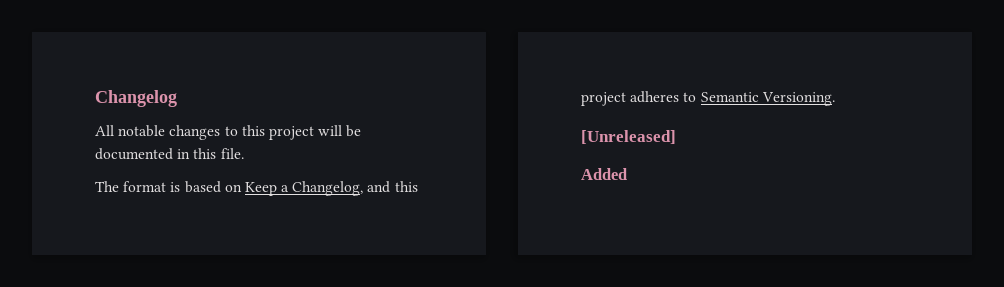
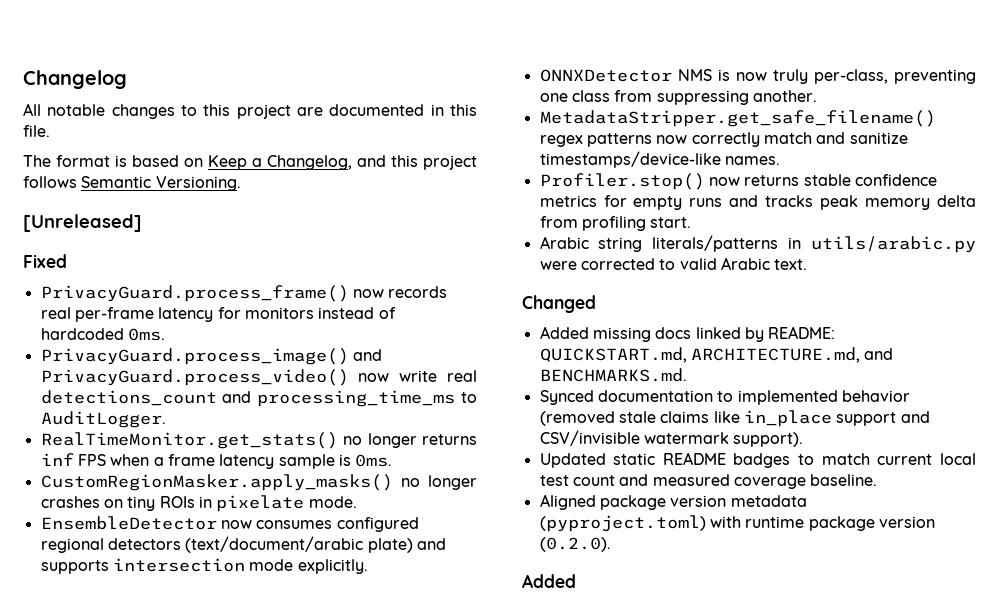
- All notable changes to this project will be documented in this file.
+ All notable changes to this project are documented in this file.
- The format is based on Keep a Changelog, and this project adheres to Semantic Versioning.
+ The format is based on Keep a Changelog, and this project follows Semantic Versioning.
+ Fixed
+ PrivacyGuard.process_frame() now records real per-frame latency for monitors instead of hardcoded 0ms.
+ PrivacyGuard.process_image() and PrivacyGuard.process_video() now write real detections_count and processing_time_ms to AuditLogger.
+ RealTimeMonitor.get_stats() no longer returns inf FPS when a frame latency sample is 0ms.
+ CustomRegionMasker.apply_masks() no longer crashes on tiny ROIs in pixelate mode.
+ EnsembleDetector now consumes configured regional detectors (text/document/arabic plate) and supports intersection mode explicitly.
+ ONNXDetector NMS is now truly per-class, preventing one class from suppressing another.
+ MetadataStripper.get_safe_filename() regex patterns now correctly match and sanitize timestamps/device-like names.
+ Profiler.stop() now returns stable confidence metrics for empty runs and tracks peak memory delta from profiling start.
+ Arabic string literals/patterns in utils/arabic.py were corrected to valid Arabic text.
+ Changed
+ Added missing docs linked by README: QUICKSTART.md, ARCHITECTURE.md, and BENCHMARKS.md.
+ Synced documentation to implemented behavior (removed stale claims like in_place support and CSV/invisible watermark support).
+ Updated static README badges to match current local test count and measured coverage baseline.
+ Aligned package version metadata (pyproject.toml) with runtime package version (0.2.0).

